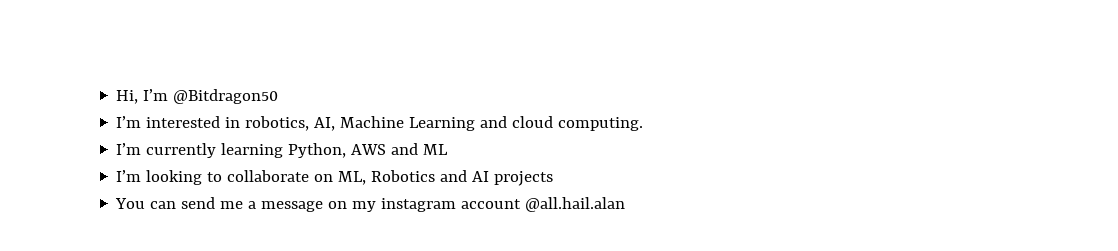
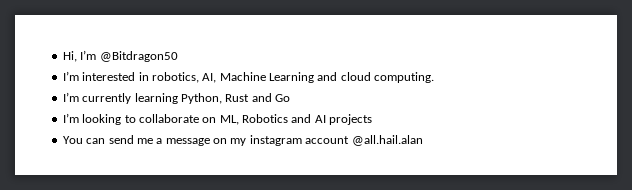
- I’m currently learning Python, AWS and ML
+ I’m currently learning Python, Rust and Go

